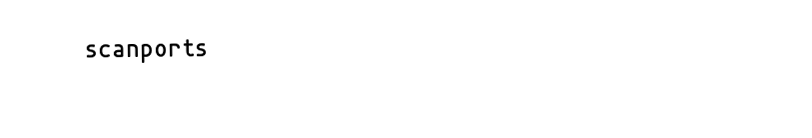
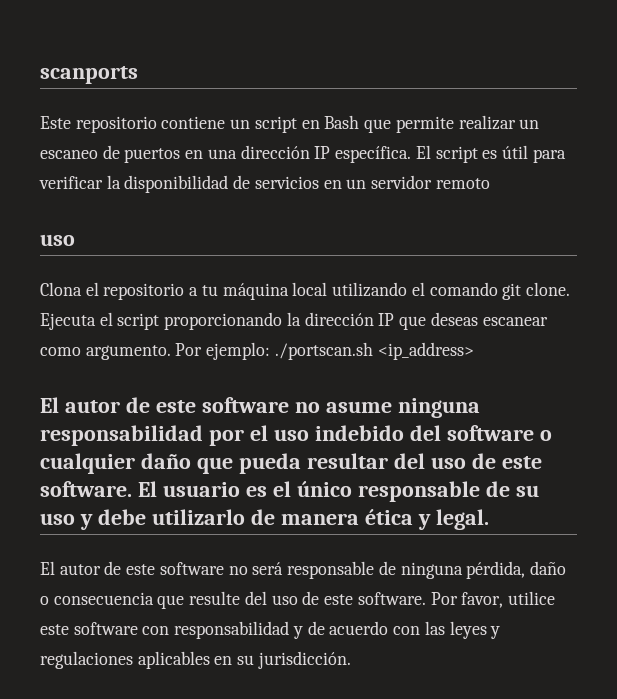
+ Este repositorio contiene un script en Bash que permite realizar un escaneo de puertos en una dirección IP específica. El script es útil para verificar la disponibilidad de servicios en un servidor remoto
+ uso
+ Clona el repositorio a tu máquina local utilizando el comando git clone. Ejecuta el script proporcionando la dirección IP que deseas escanear como argumento. Por ejemplo: ./portscan.sh <ip_address>
+ El autor de este software no asume ninguna responsabilidad por el uso indebido del software o cualquier daño que pueda resultar del uso de este software. El usuario es el único responsable de su uso y debe utilizarlo de manera ética y legal.
+ El autor de este software no será responsable de ninguna pérdida, daño o consecuencia que resulte del uso de este software. Por favor, utilice este software con responsabilidad y de acuerdo con las leyes y regulaciones aplicables en su jurisdicción.

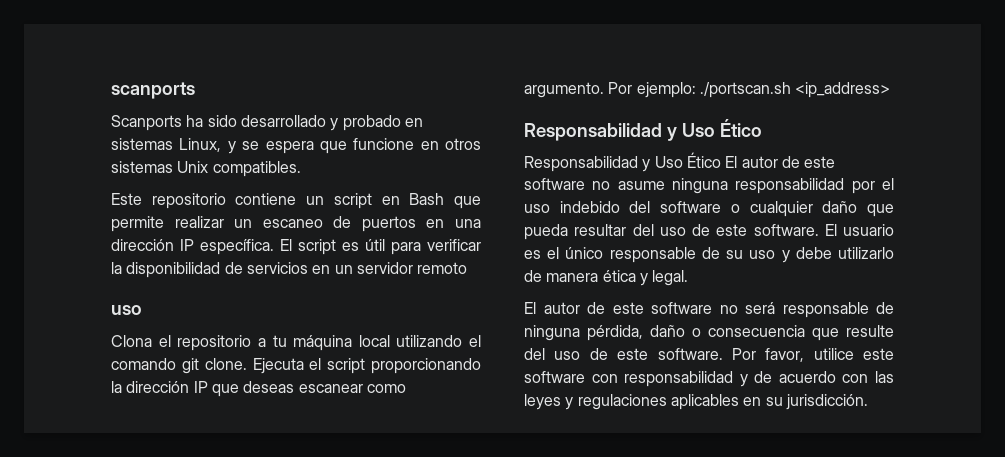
+ Scanports ha sido desarrollado y probado en sistemas Linux, y se espera que funcione en otros sistemas Unix compatibles.
  Por ejemplo: ./portscan.sh <ip_address>
- El autor de este software no asume ninguna responsabilidad por el uso indebido del software o cualquier daño que pueda resultar del uso de este software.
+ Responsabilidad y Uso Ético
+ Responsabilidad y Uso Ético El autor de este software no asume ninguna responsabilidad por el uso indebido del software o cualquier daño que pueda resultar del uso de este software.

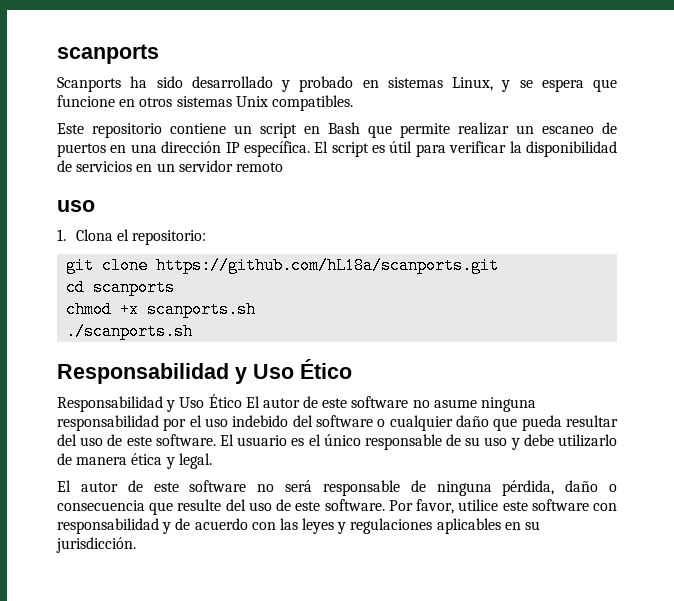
- Clona el repositorio a tu máquina local utilizando el comando git clone. Ejecuta el script proporcionando la dirección IP que deseas escanear como argumento. Por ejemplo: ./portscan.sh <ip_address>
+ 1. Clona el repositorio:
+ git clone https://github.com/hL18a/scanports.git
+ cd scanports
+ chmod +x scanports.sh
+ ./scanports.sh

